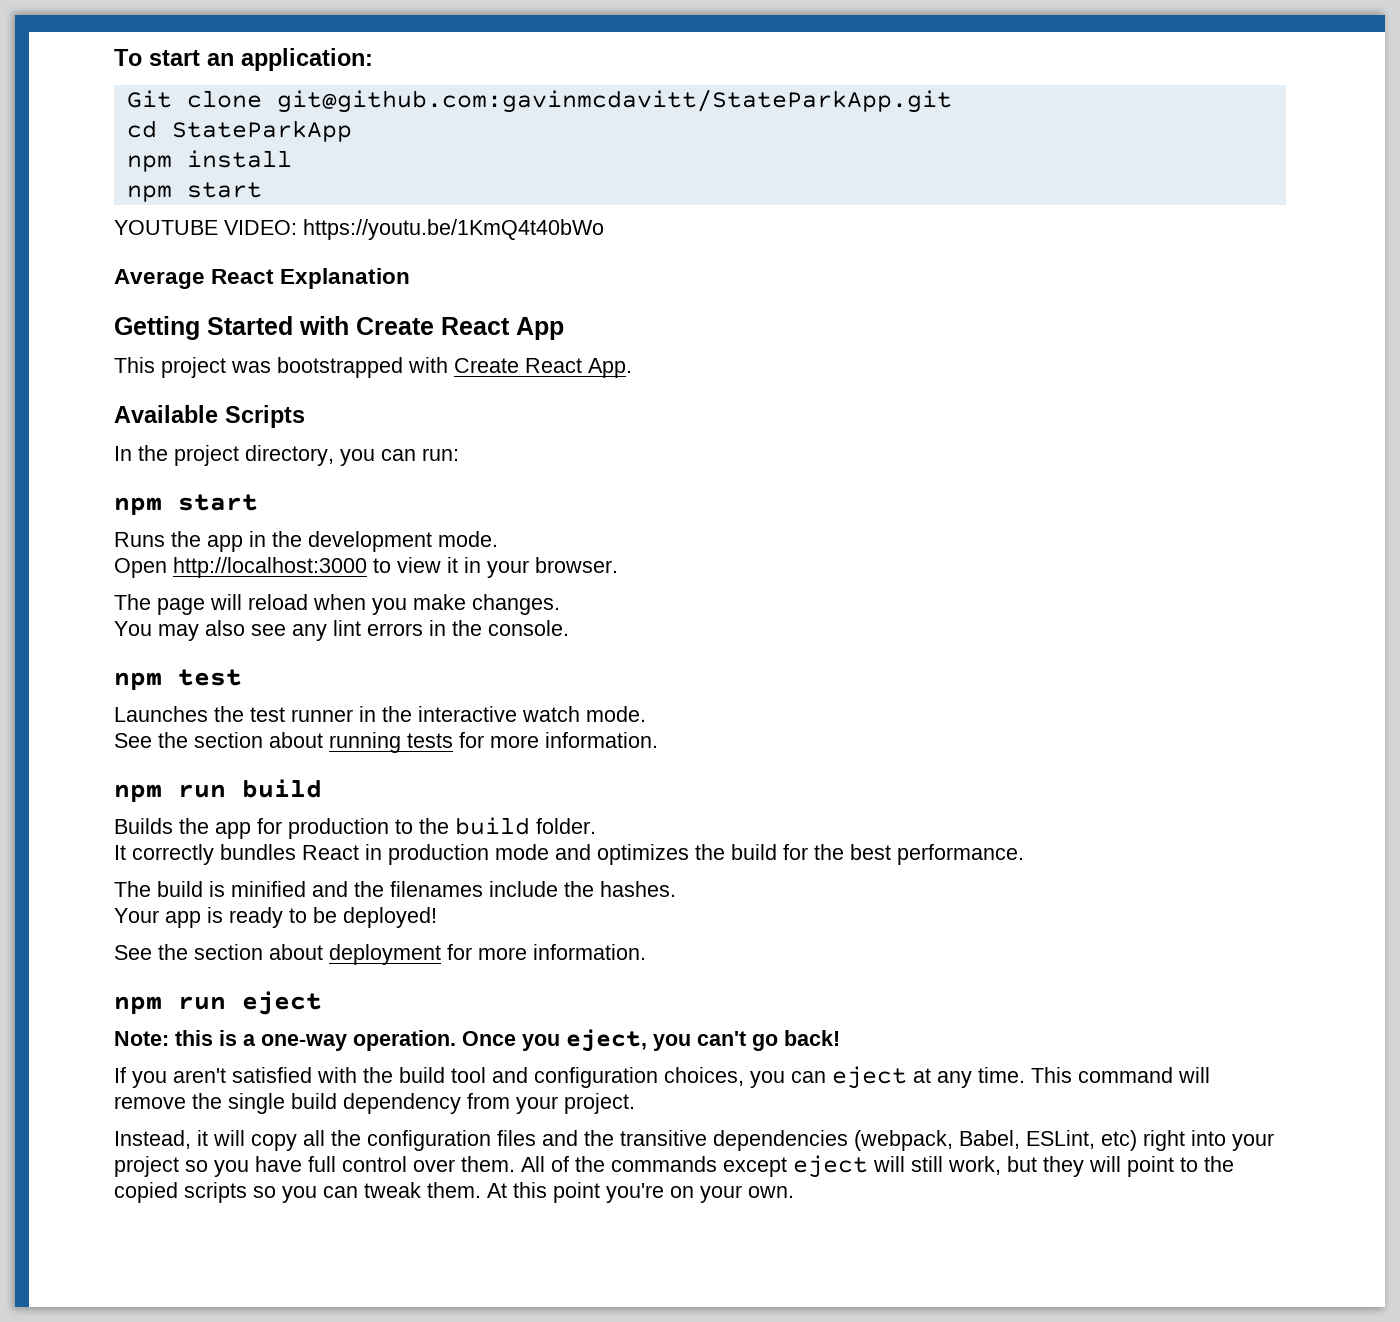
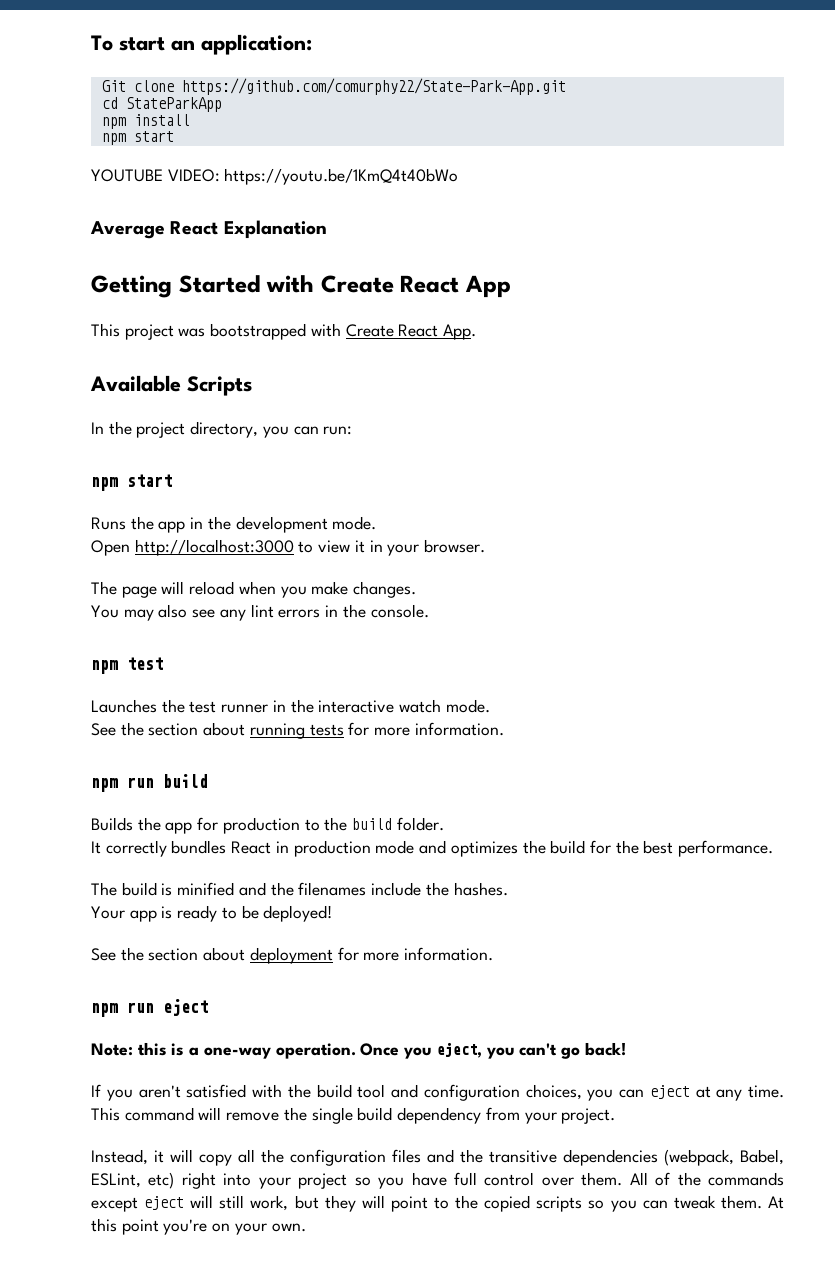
- Git clone git@github.com:gavinmcdavitt/StateParkApp.git
+ Git clone https://github.com/comurphy22/State-Park-App.git

